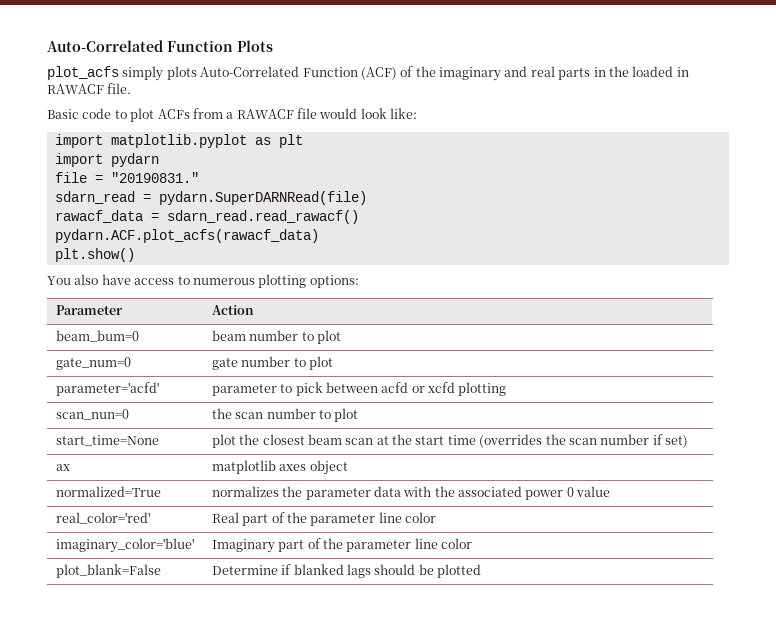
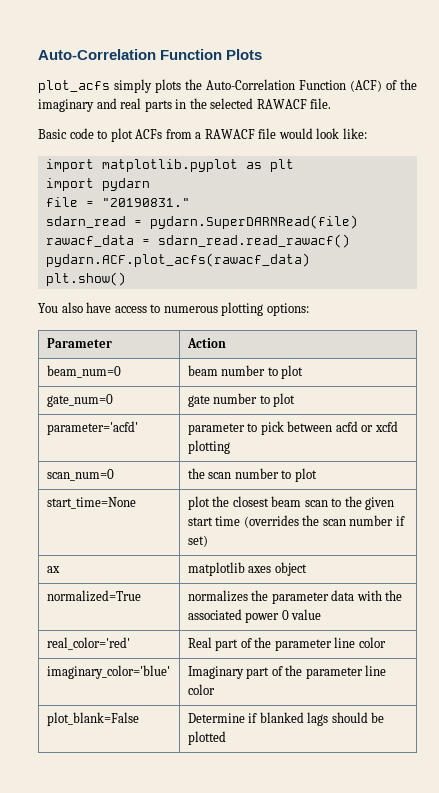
- Auto-Correlated Function Plots
+ Auto-Correlation Function Plots
- plot_acfs simply plots Auto-Correlated Function (ACF) of the imaginary and real parts in the loaded in RAWACF file.
+ plot_acfs simply plots the Auto-Correlation Function (ACF) of the imaginary and real parts in the selected RAWACF file.
- beam_bum=0 | beam number to plot
+ beam_num=0 | beam number to plot
- scan_nun=0 | the scan number to plot
+ scan_num=0 | the scan number to plot
- start_time=None | plot the closest beam scan at the start time (overrides the scan number if set)
+ start_time=None | plot the closest beam scan to the given start time (overrides the scan number if set)

